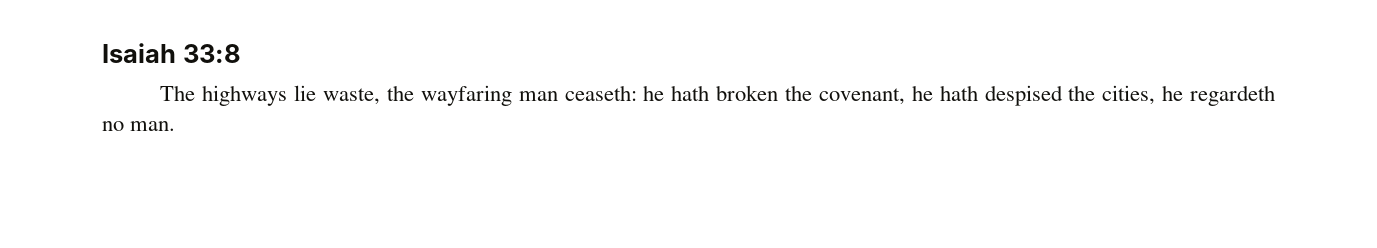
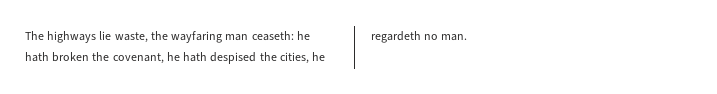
- Isaiah 33:8

